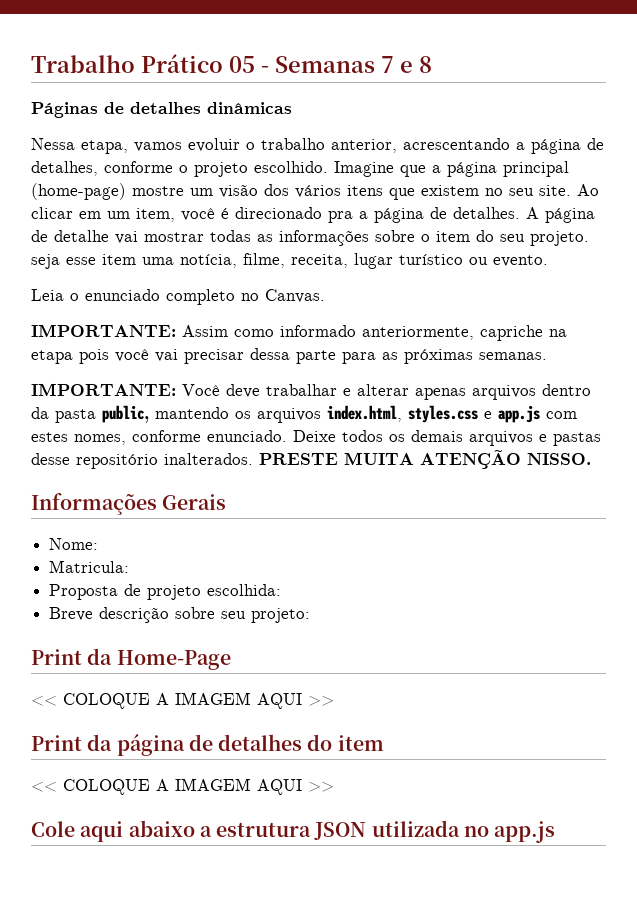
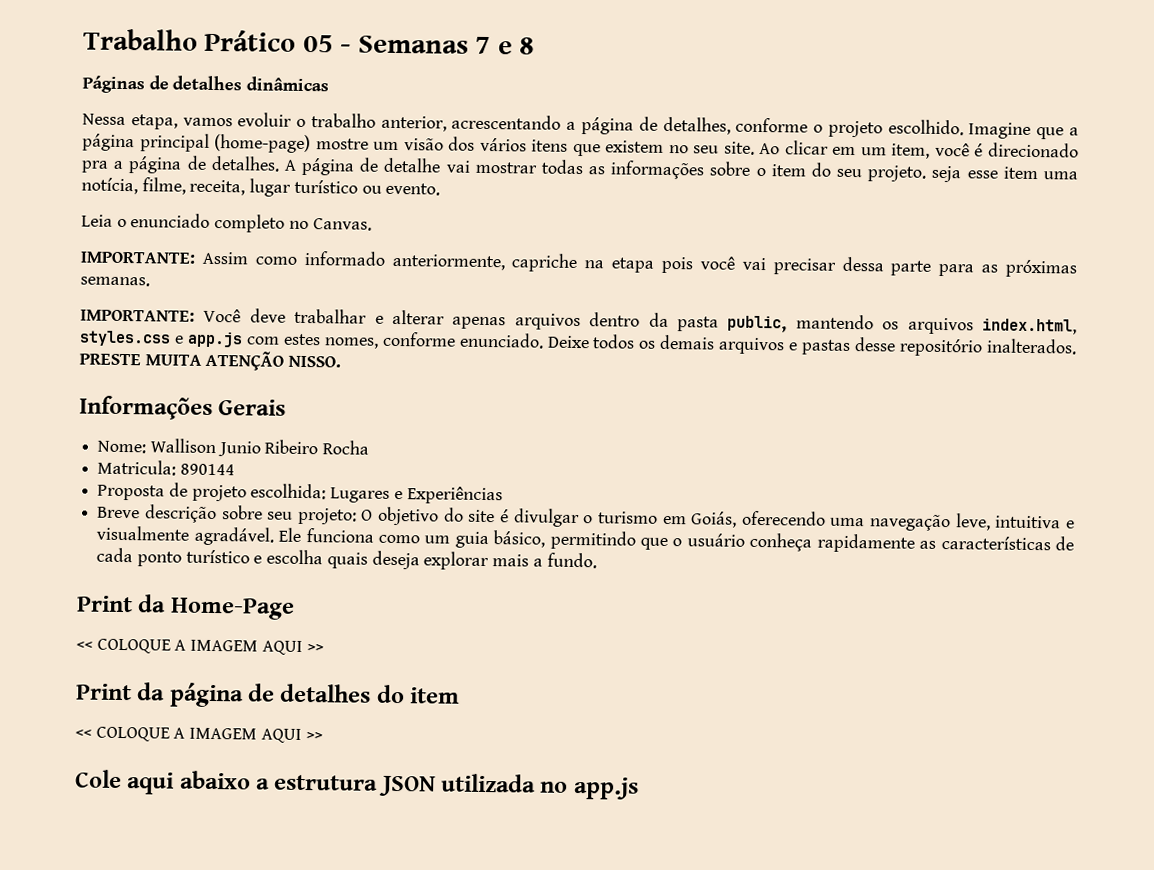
- Nome:
+ Nome: Wallison Junio Ribeiro Rocha
- Matricula:
+ Matricula: 890144
- Proposta de projeto escolhida:
+ Proposta de projeto escolhida: Lugares e Experiências
- Breve descrição sobre seu projeto:
+ Breve descrição sobre seu projeto: O objetivo do site é divulgar o turismo em Goiás, oferecendo uma navegação leve, intuitiva e visualmente agradável. Ele funciona como um guia básico, permitindo que o usuário conheça rapidamente as características de cada ponto turístico e escolha quais deseja explorar mais a fundo.

